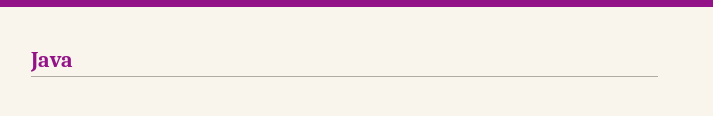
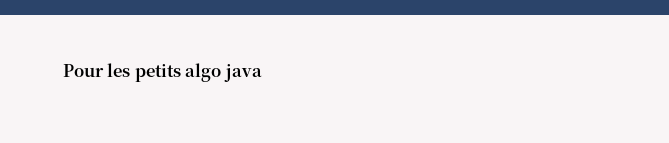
- Java
+ Pour les petits algo java

